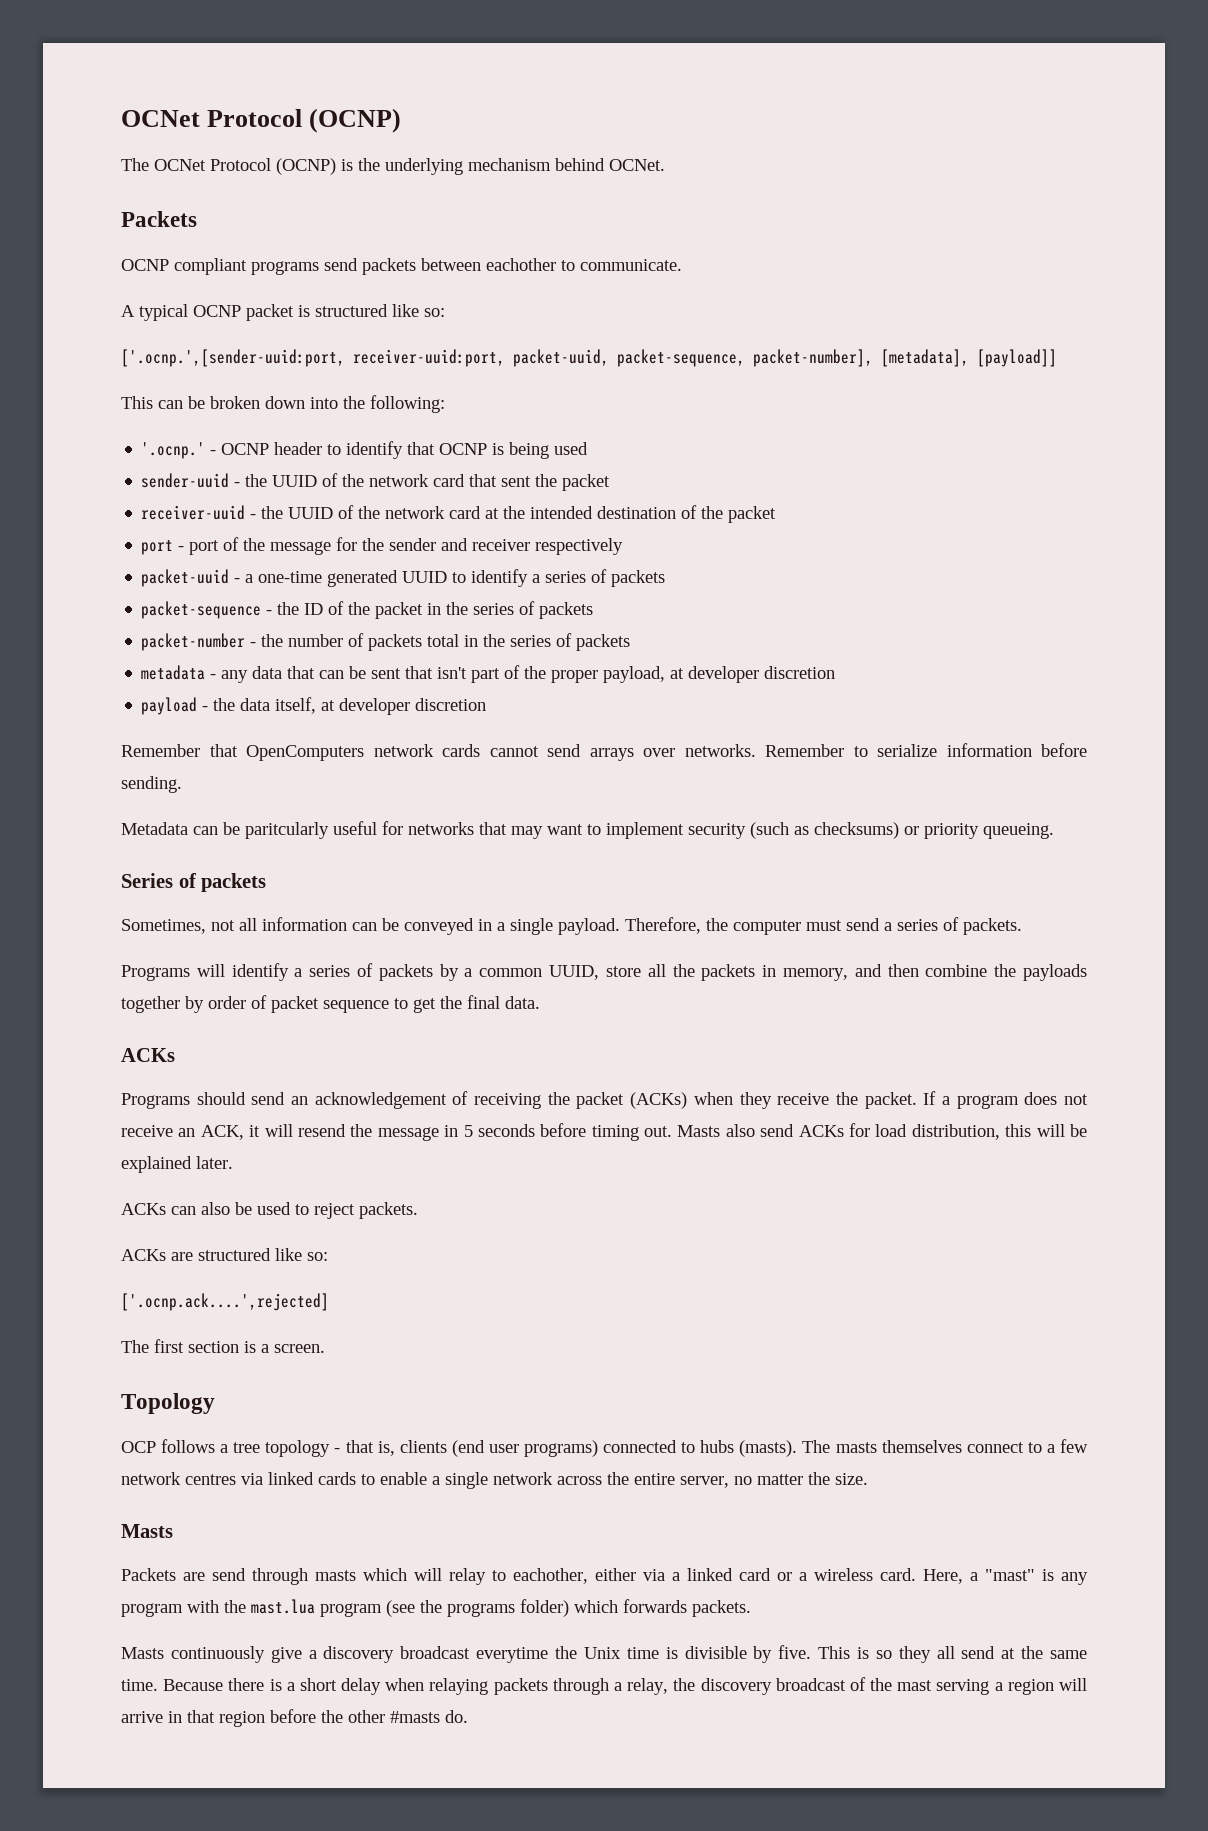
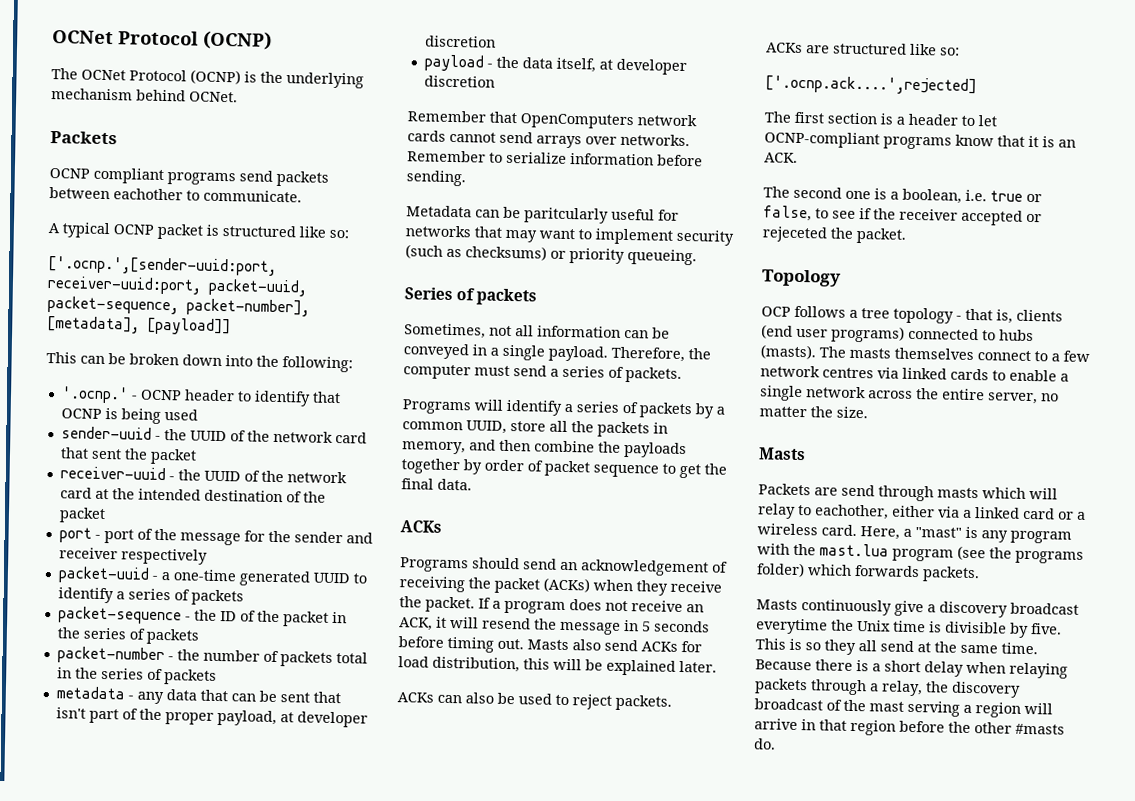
- The first section is a screen.
+ The first section is a header to let OCNP-compliant programs know that it is an ACK.
+ The second one is a boolean, i.e. true or false, to see if the receiver accepted or rejeceted the packet.

